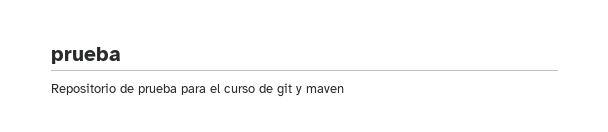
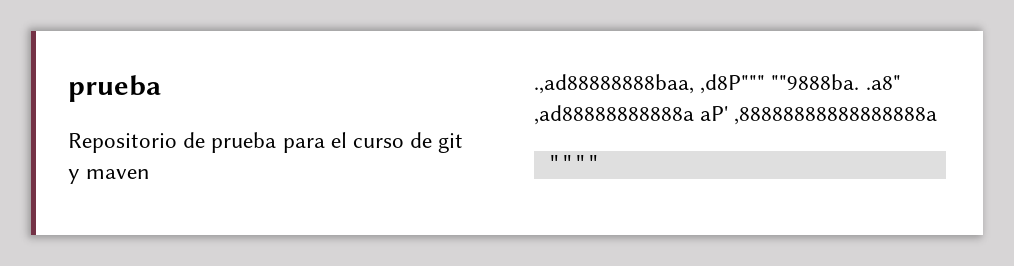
+ .,ad88888888baa, ,d8P""" ""9888ba. .a8" ,ad88888888888a aP' ,88888888888888888a
+ """"

